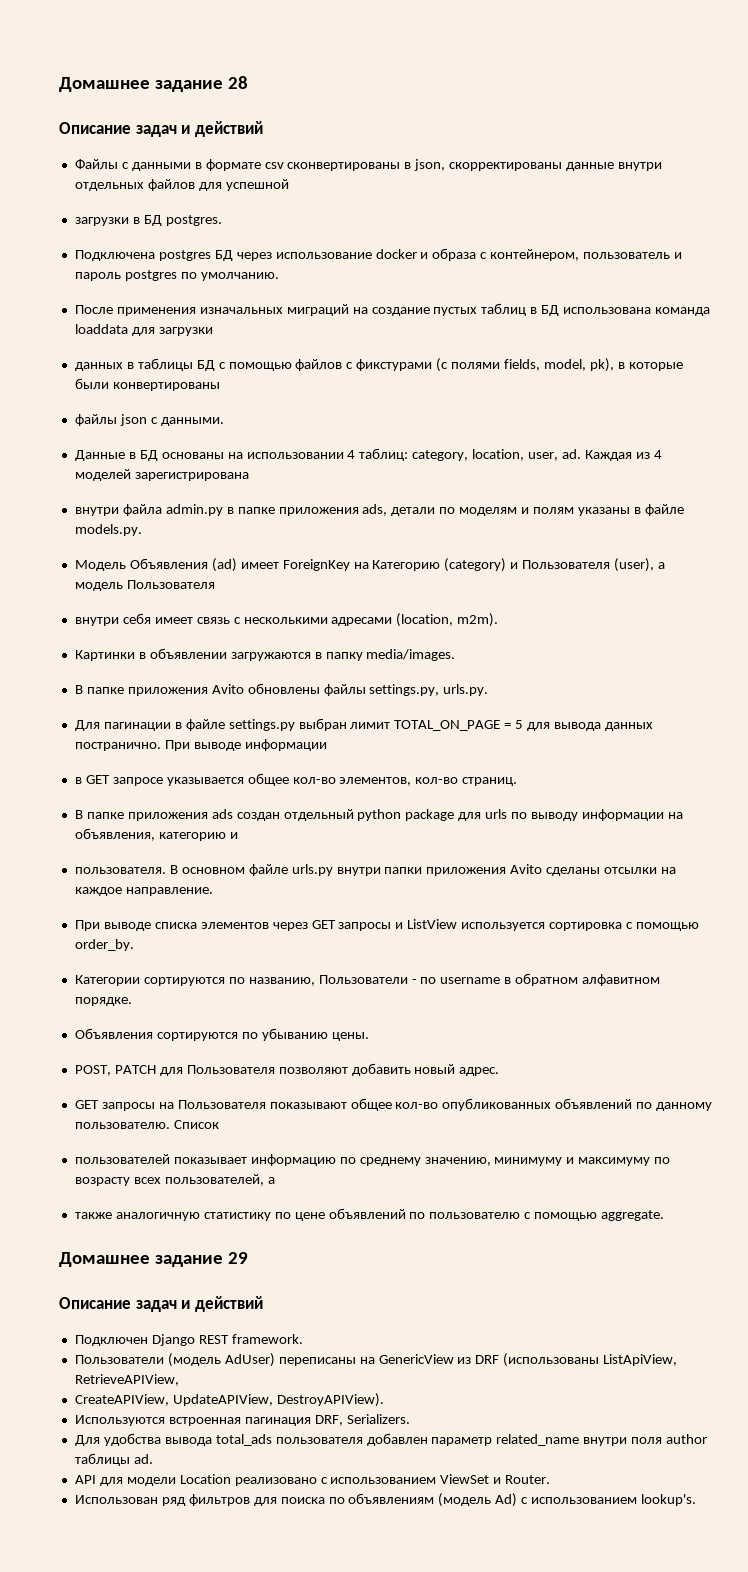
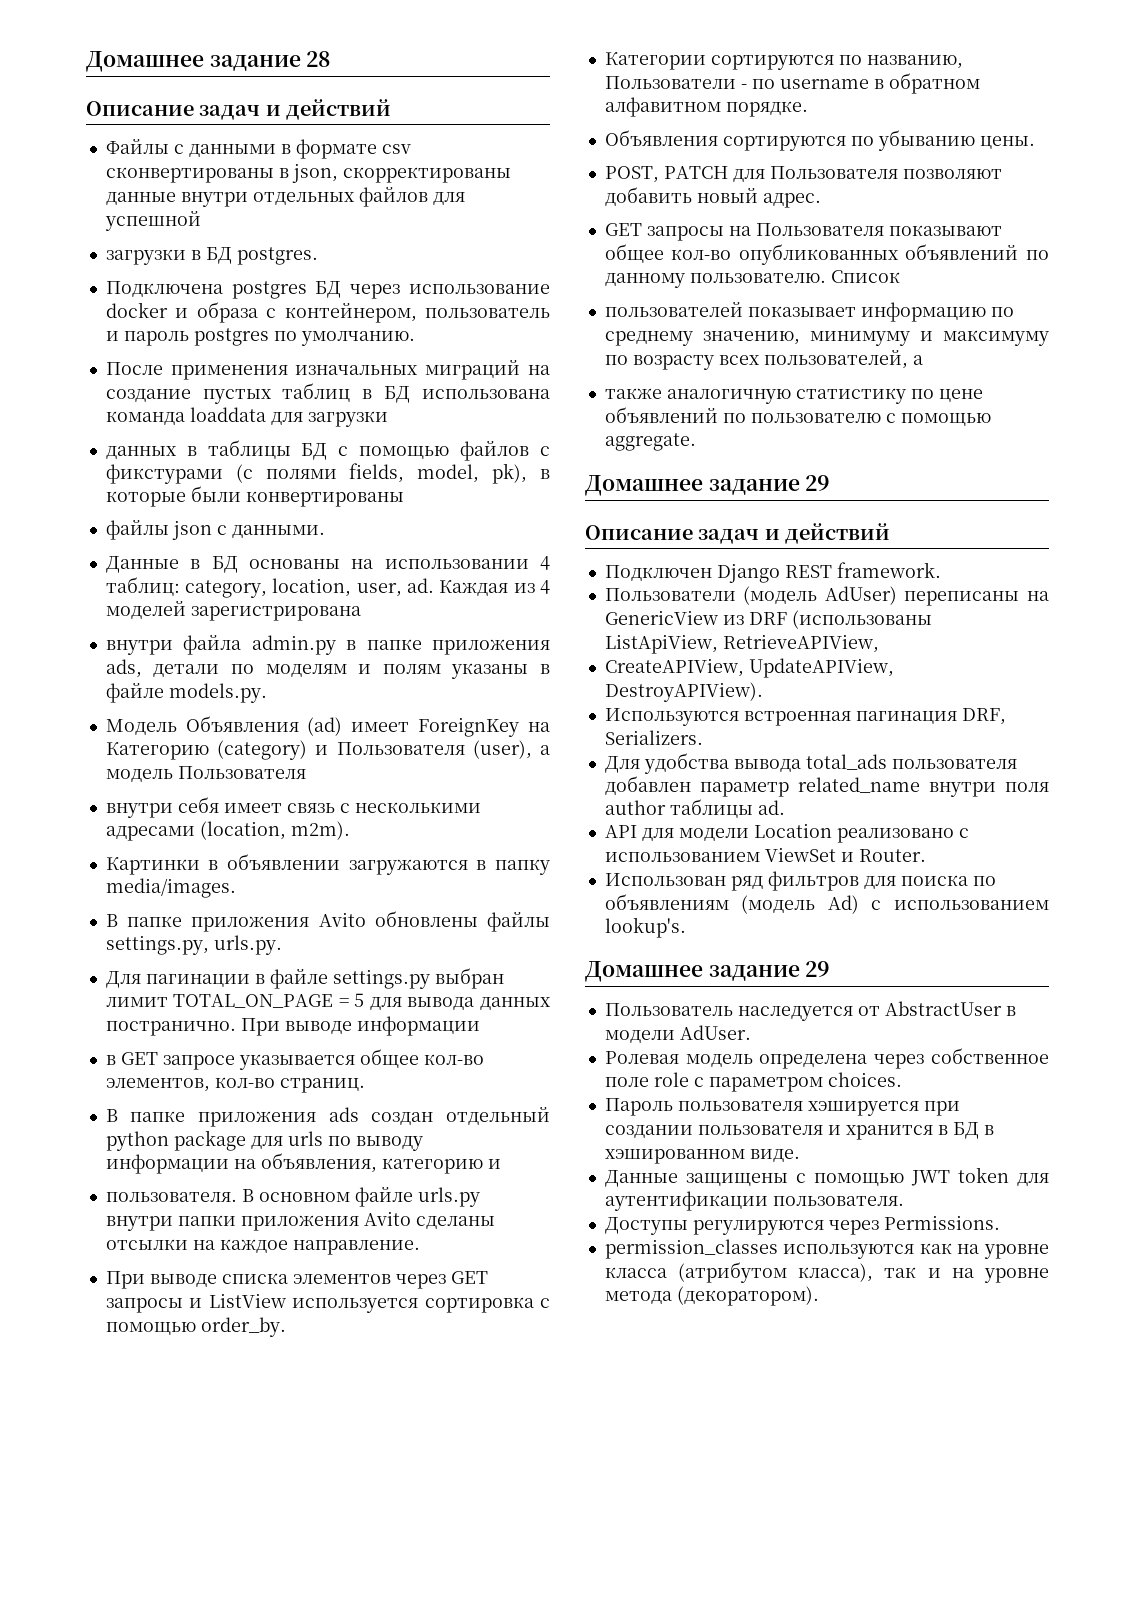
  Использован ряд фильтров для поиска по объявлениям (модель Ad) с использованием lookup's.
+ Домашнее задание 29
+ Пользователь наследуется от AbstractUser в модели AdUser.
+ Ролевая модель определена через собственное поле role с параметром choices.
+ Пароль пользователя хэшируется при создании пользователя и хранится в БД в хэшированном виде.
+ Данные защищены с помощью JWT token для аутентификации пользователя.
+ Доступы регулируются через Permissions.
+ permission_classes используются как на уровне класса (атрибутом класса), так и на уровне метода (декоратором).

